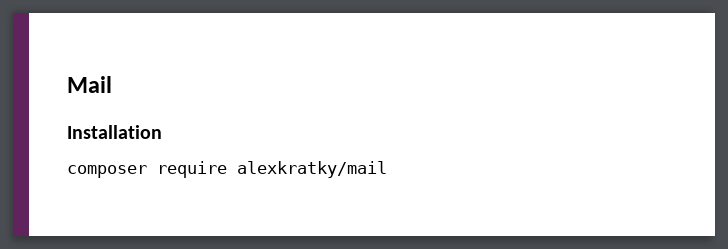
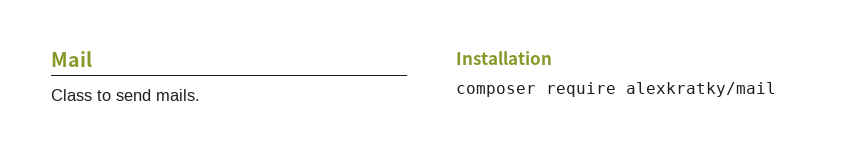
+ Class to send mails.

